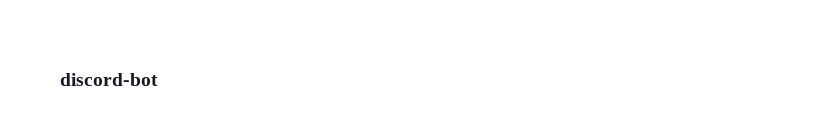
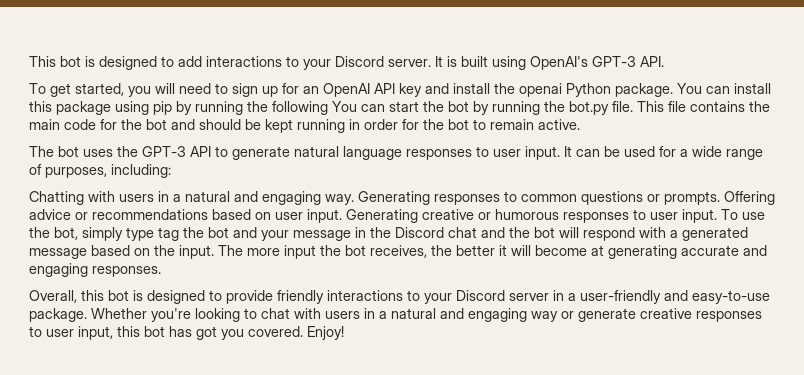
- discord-bot
+ This bot is designed to add interactions to your Discord server. It is built using OpenAI's GPT-3 API.
+ To get started, you will need to sign up for an OpenAI API key and install the openai Python package. You can install this package using pip by running the following You can start the bot by running the bot.py file. This file contains the main code for the bot and should be kept running in order for the bot to remain active.
+ The bot uses the GPT-3 API to generate natural language responses to user input. It can be used for a wide range of purposes, including:
+ Chatting with users in a natural and engaging way. Generating responses to common questions or prompts. Offering advice or recommendations based on user input. Generating creative or humorous responses to user input. To use the bot, simply type tag the bot and your message in the Discord chat and the bot will respond with a generated message based on the input. The more input the bot receives, the better it will become at generating accurate and engaging responses.
+ Overall, this bot is designed to provide friendly interactions to your Discord server in a user-friendly and easy-to-use package. Whether you're looking to chat with users in a natural and engaging way or generate creative responses to user input, this bot has got you covered. Enjoy!

